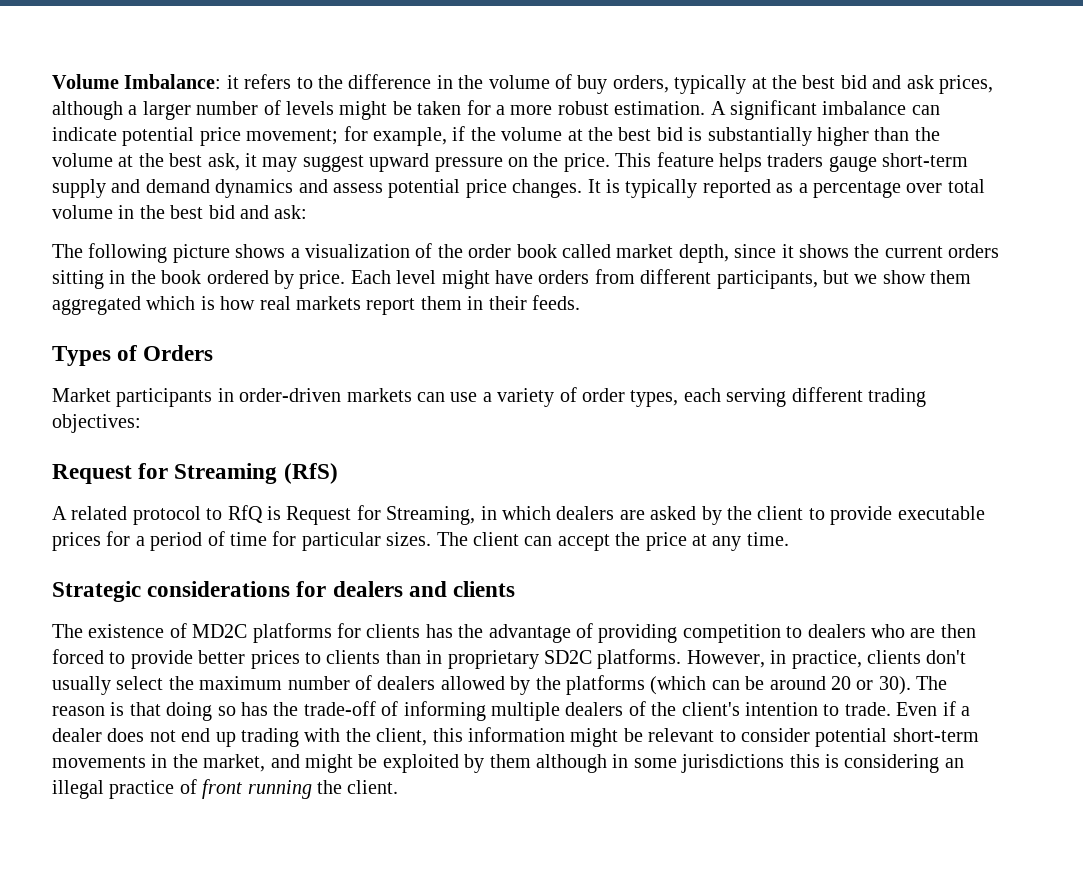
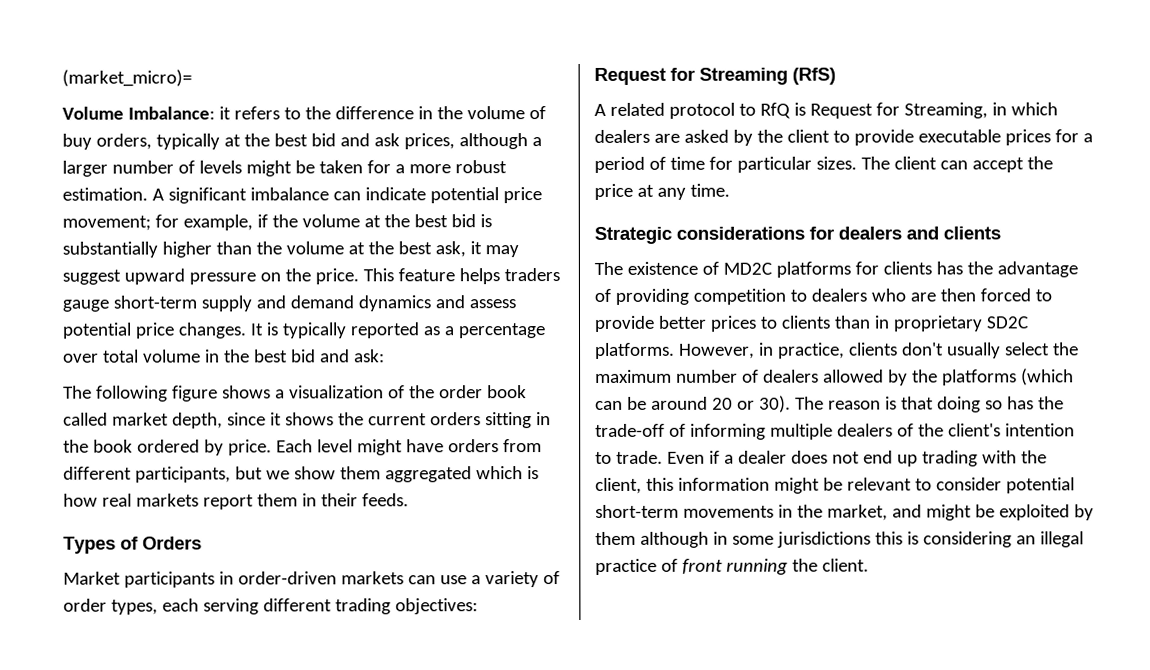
+ (market_micro)=
- The following picture shows a visualization of the order book called market depth, since it shows the current orders sitting in the book ordered by price.
+ The following figure shows a visualization of the order book called market depth, since it shows the current orders sitting in the book ordered by price.

